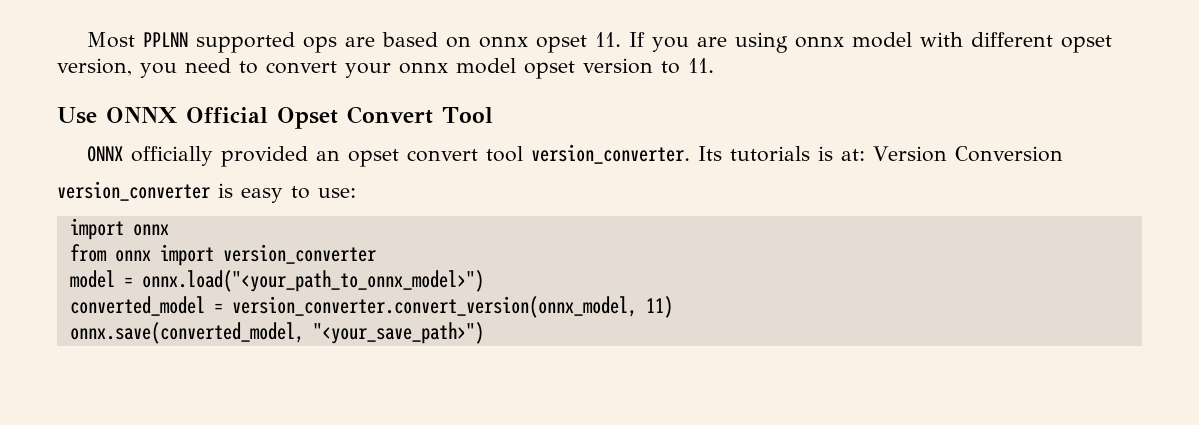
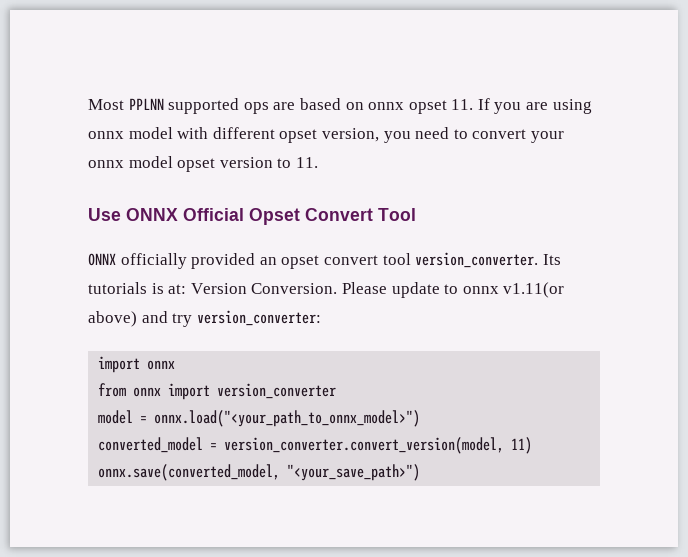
- Its tutorials is at: Version Conversion
- version_converter is easy to use:
+ Its tutorials is at: Version Conversion. Please update to onnx v1.11(or above) and try version_converter:
- converted_model = version_converter.convert_version(onnx_model, 11)
+ converted_model = version_converter.convert_version(model, 11)

